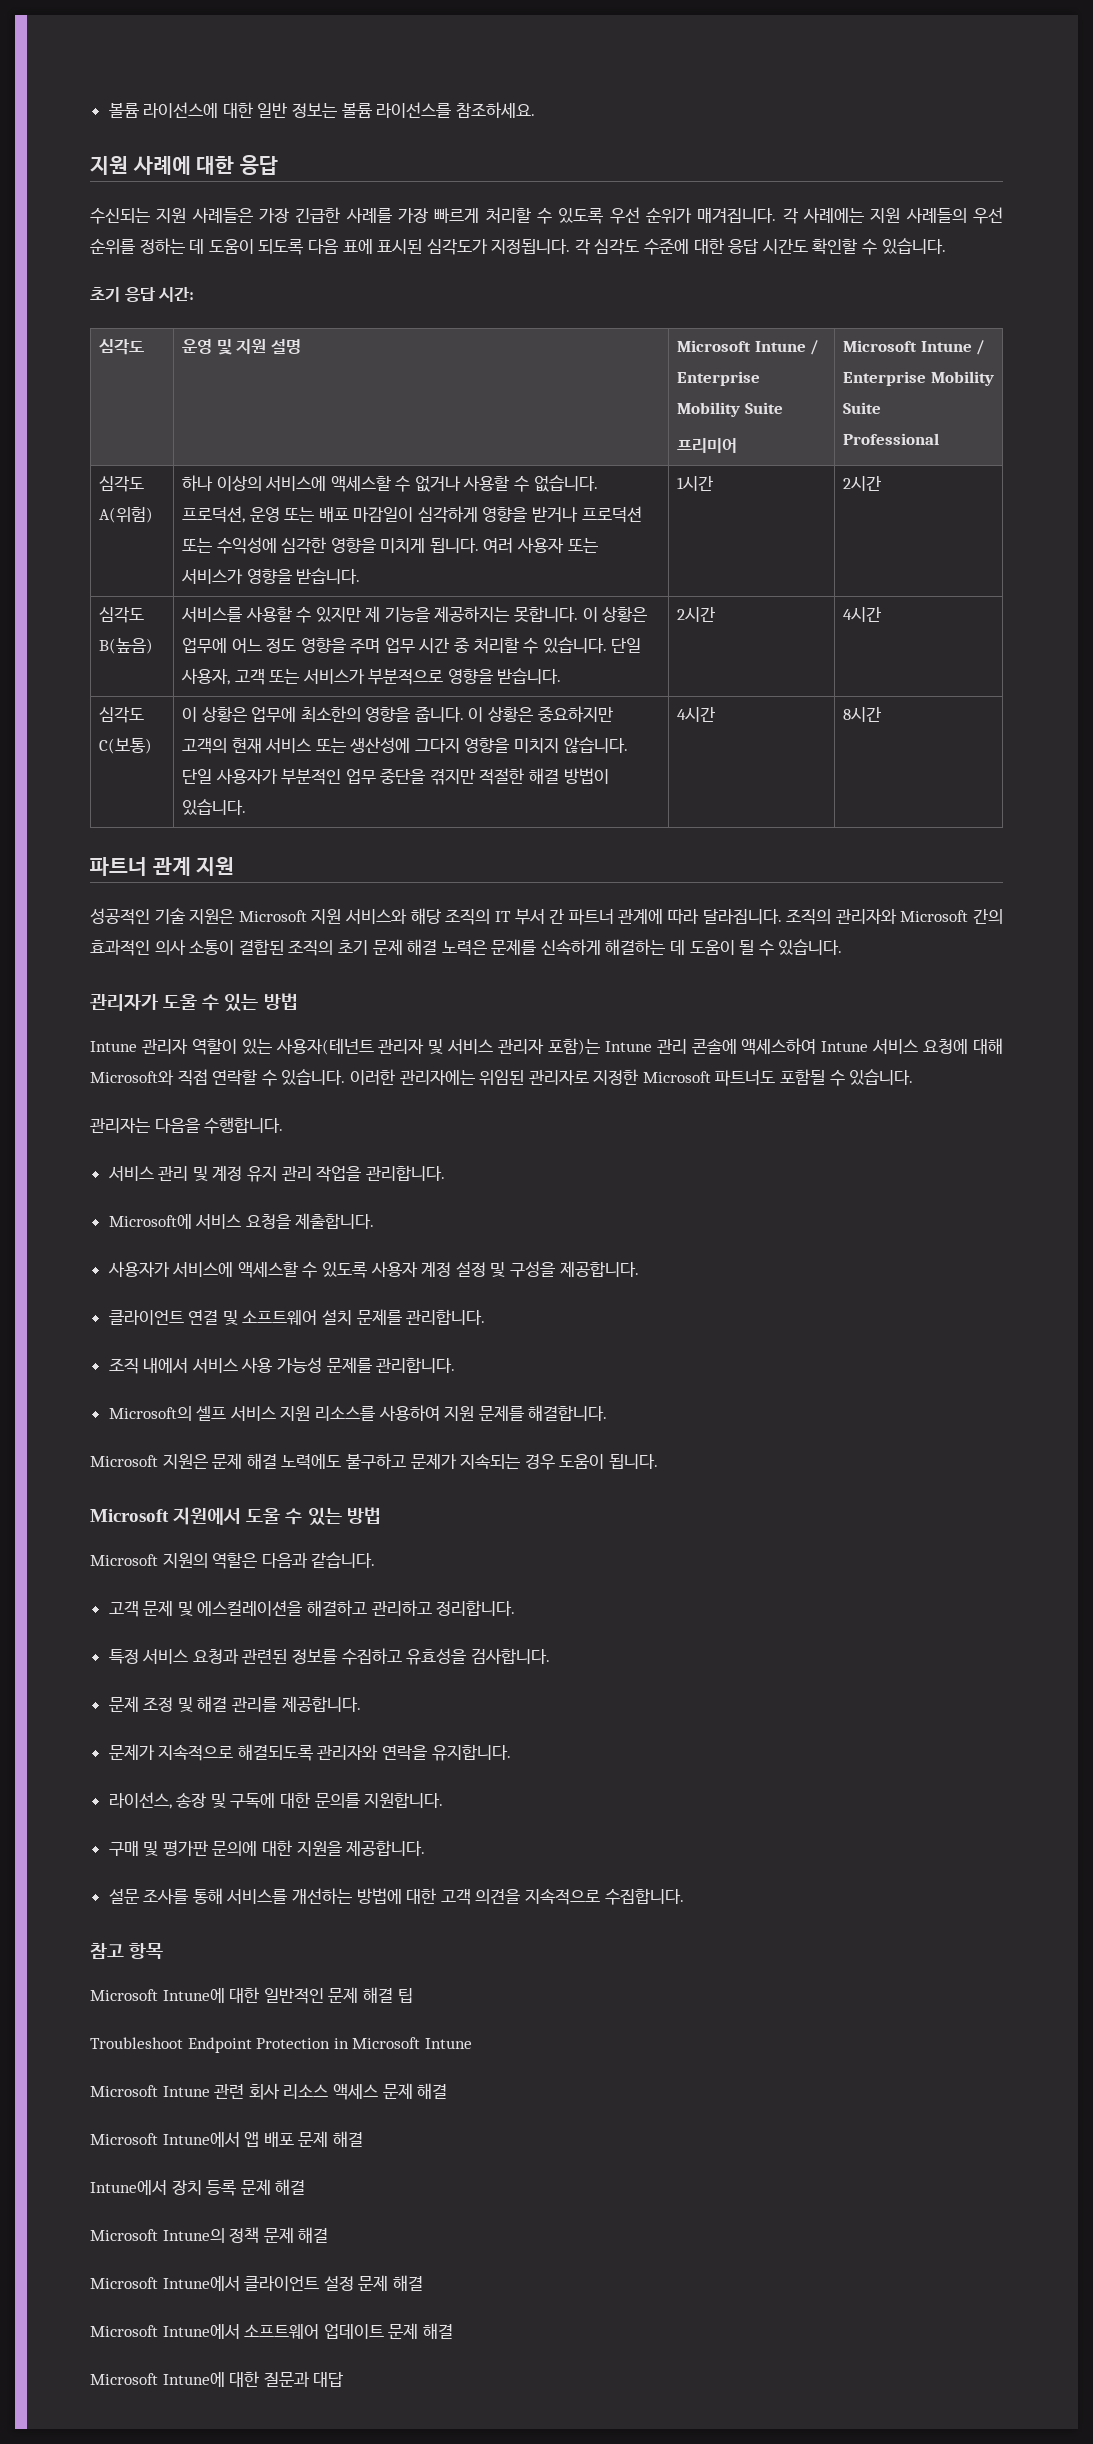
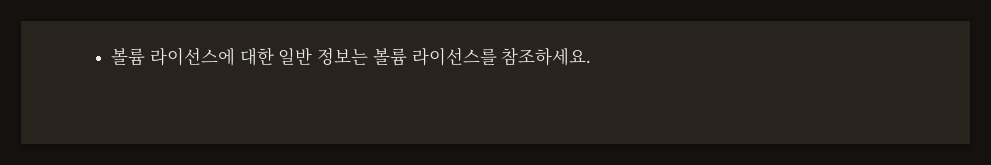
- 지원 사례에 대한 응답
- 수신되는 지원 사례들은 가장 긴급한 사례를 가장 빠르게 처리할 수 있도록 우선 순위가 매겨집니다. 각 사례에는 지원 사례들의 우선 순위를 정하는 데 도움이 되도록 다음 표에 표시된 심각도가 지정됩니다. 각 심각도 수준에 대한 응답 시간도 확인할 수 있습니다.
- 초기 응답 시간:
- 심각도 | 운영 및 지원 설명 | Microsoft Intune / Enterprise Mobility Suite
- 프리미어 | Microsoft Intune / Enterprise Mobility Suite
- Professional
- 심각도 A(위험) | 하나 이상의 서비스에 액세스할 수 없거나 사용할 수 없습니다. 프로덕션, 운영 또는 배포 마감일이 심각하게 영향을 받거나 프로덕션 또는 수익성에 심각한 영향을 미치게 됩니다. 여러 사용자 또는 서비스가 영향을 받습니다. | 1시간 | 2시간
- 심각도 B(높음) | 서비스를 사용할 수 있지만 제 기능을 제공하지는 못합니다. 이 상황은 업무에 어느 정도 영향을 주며 업무 시간 중 처리할 수 있습니다. 단일 사용자, 고객 또는 서비스가 부분적으로 영향을 받습니다. | 2시간 | 4시간
- 심각도 C(보통) | 이 상황은 업무에 최소한의 영향을 줍니다. 이 상황은 중요하지만 고객의 현재 서비스 또는 생산성에 그다지 영향을 미치지 않습니다. 단일 사용자가 부분적인 업무 중단을 겪지만 적절한 해결 방법이 있습니다. | 4시간 | 8시간
- 파트너 관계 지원
- 성공적인 기술 지원은 Microsoft 지원 서비스와 해당 조직의 IT 부서 간 파트너 관계에 따라 달라집니다. 조직의 관리자와 Microsoft 간의 효과적인 의사 소통이 결합된 조직의 초기 문제 해결 노력은 문제를 신속하게 해결하는 데 도움이 될 수 있습니다.
- 관리자가 도울 수 있는 방법
- Intune 관리자 역할이 있는 사용자(테넌트 관리자 및 서비스 관리자 포함)는 Intune 관리 콘솔에 액세스하여 Intune 서비스 요청에 대해 Microsoft와 직접 연락할 수 있습니다. 이러한 관리자에는 위임된 관리자로 지정한 Microsoft 파트너도 포함될 수 있습니다.
- 관리자는 다음을 수행합니다.
- 서비스 관리 및 계정 유지 관리 작업을 관리합니다.
- Microsoft에 서비스 요청을 제출합니다.
- 사용자가 서비스에 액세스할 수 있도록 사용자 계정 설정 및 구성을 제공합니다.
- 클라이언트 연결 및 소프트웨어 설치 문제를 관리합니다.
- 조직 내에서 서비스 사용 가능성 문제를 관리합니다.
- Microsoft의 셀프 서비스 지원 리소스를 사용하여 지원 문제를 해결합니다.
- Microsoft 지원은 문제 해결 노력에도 불구하고 문제가 지속되는 경우 도움이 됩니다.
- Microsoft 지원에서 도울 수 있는 방법
- Microsoft 지원의 역할은 다음과 같습니다.
- 고객 문제 및 에스컬레이션을 해결하고 관리하고 정리합니다.
- 특정 서비스 요청과 관련된 정보를 수집하고 유효성을 검사합니다.
- 문제 조정 및 해결 관리를 제공합니다.
- 문제가 지속적으로 해결되도록 관리자와 연락을 유지합니다.
- 라이선스, 송장 및 구독에 대한 문의를 지원합니다.
- 구매 및 평가판 문의에 대한 지원을 제공합니다.
- 설문 조사를 통해 서비스를 개선하는 방법에 대한 고객 의견을 지속적으로 수집합니다.
- 참고 항목
- Microsoft Intune에 대한 일반적인 문제 해결 팁
- Troubleshoot Endpoint Protection in Microsoft Intune
- Microsoft Intune 관련 회사 리소스 액세스 문제 해결
- Microsoft Intune에서 앱 배포 문제 해결
- Intune에서 장치 등록 문제 해결
- Microsoft Intune의 정책 문제 해결
- Microsoft Intune에서 클라이언트 설정 문제 해결
- Microsoft Intune에서 소프트웨어 업데이트 문제 해결
- Microsoft Intune에 대한 질문과 대답

